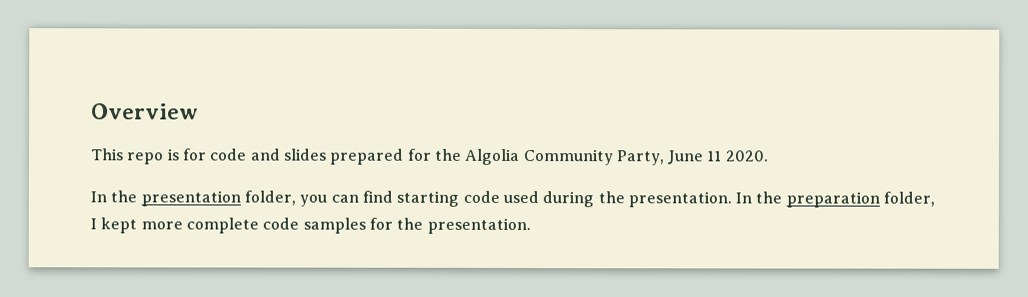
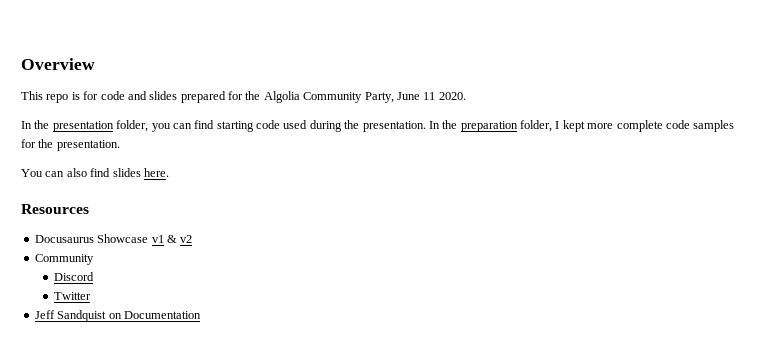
+ You can also find slides here.
+ Resources
+ Docusaurus Showcase v1 & v2
+ Community
+ Discord
+ Twitter
+ Jeff Sandquist on Documentation

